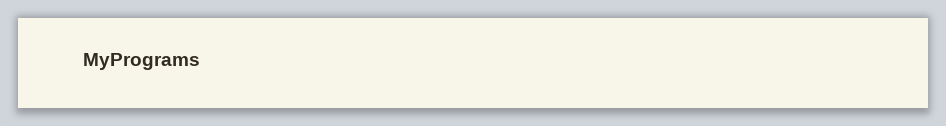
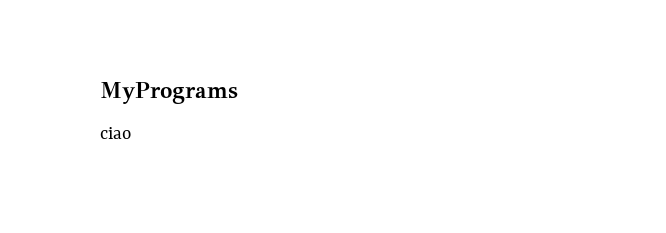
+ ciao

